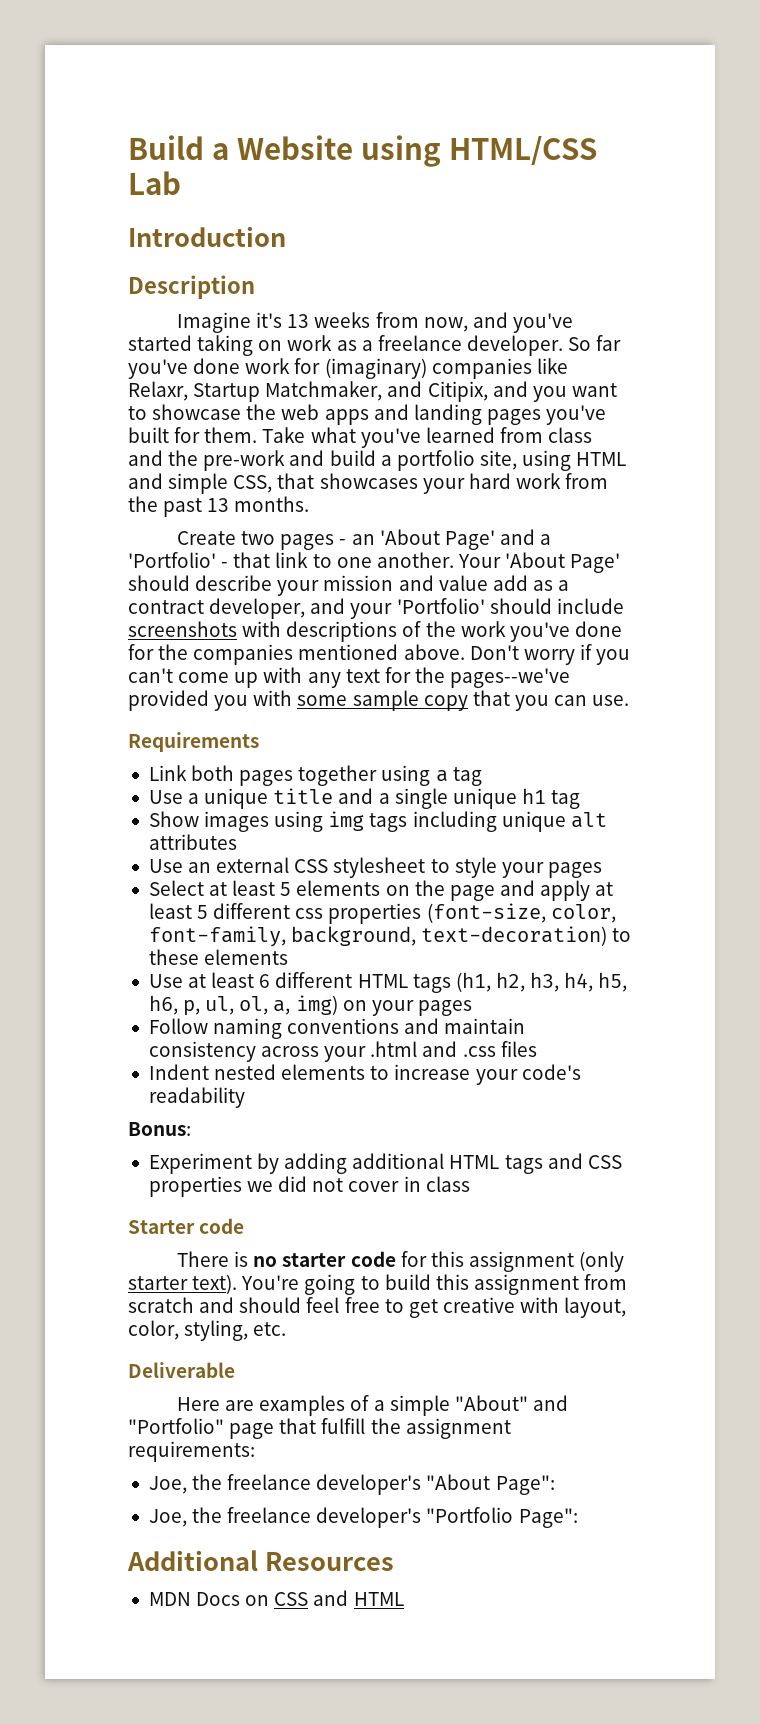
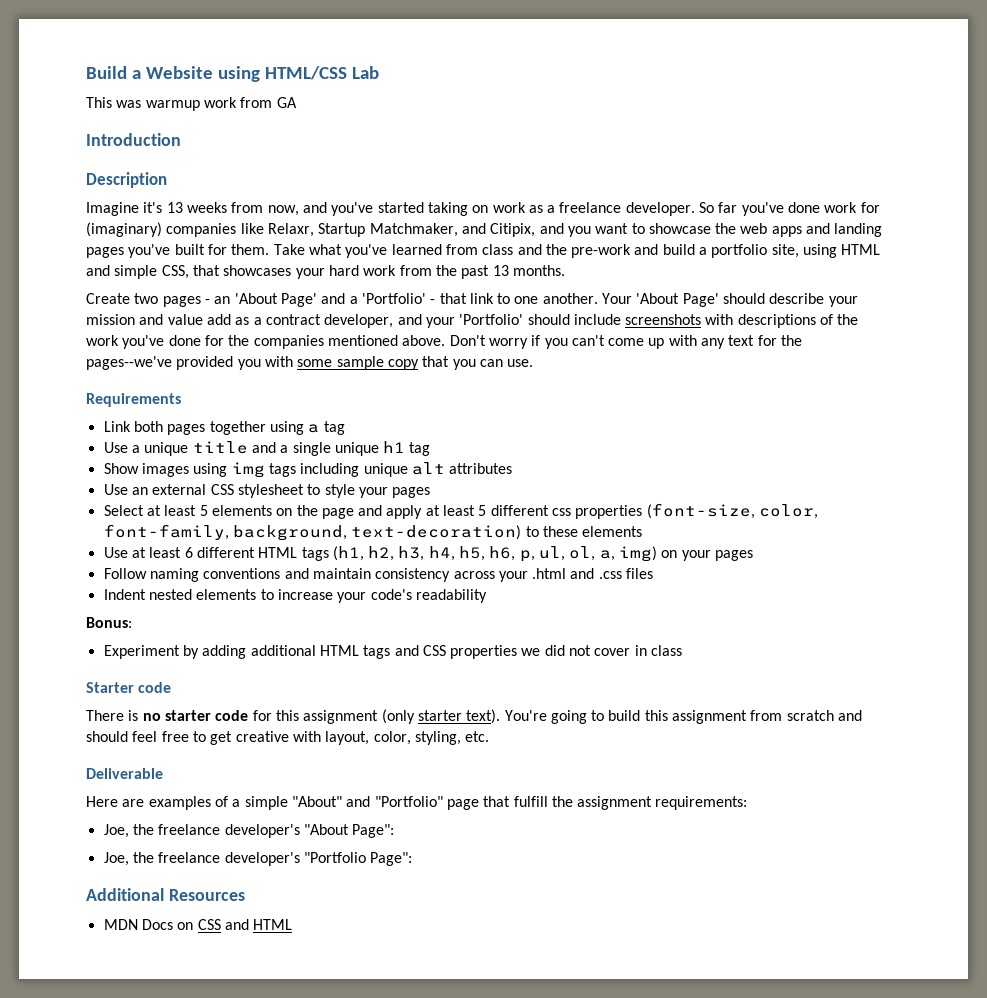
+ This was warmup work from GA

